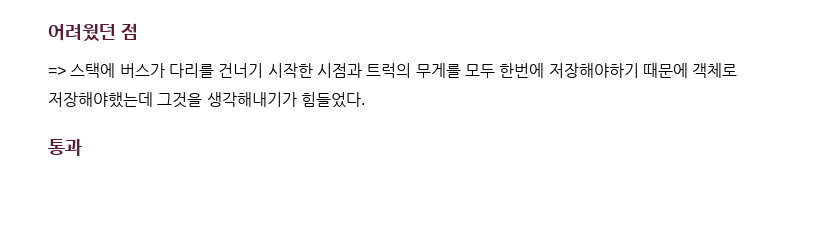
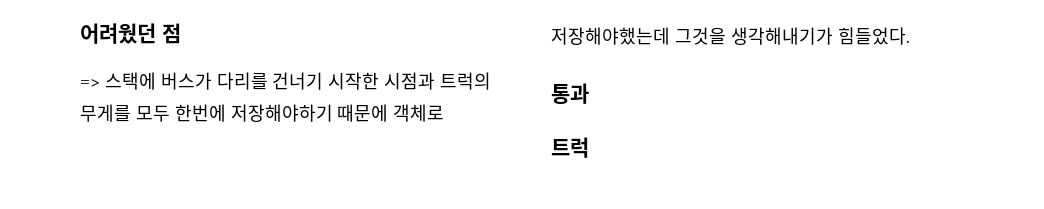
+ 트럭

